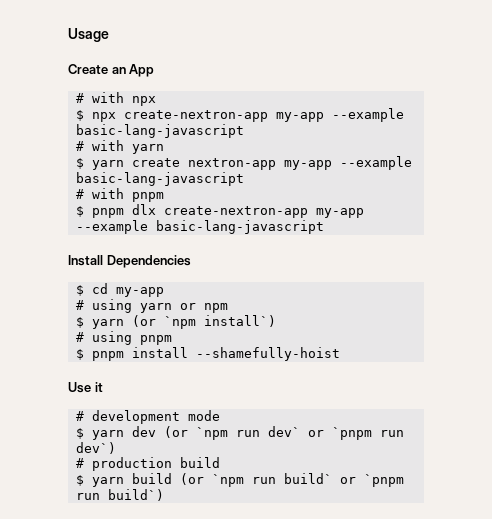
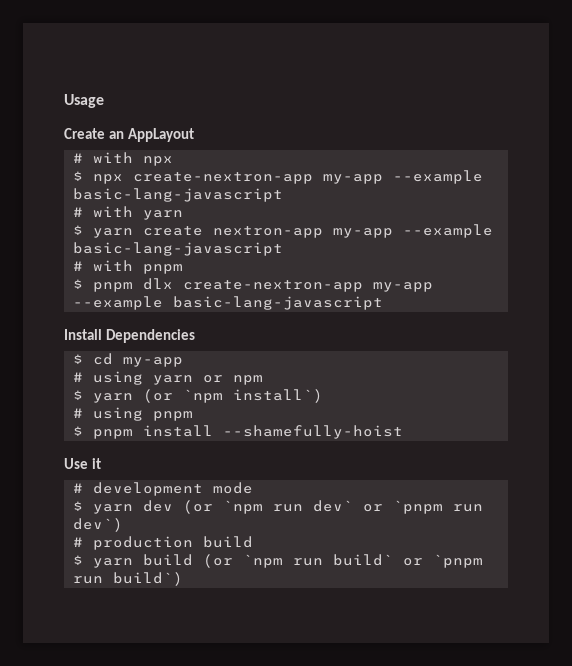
- Create an App
+ Create an AppLayout

